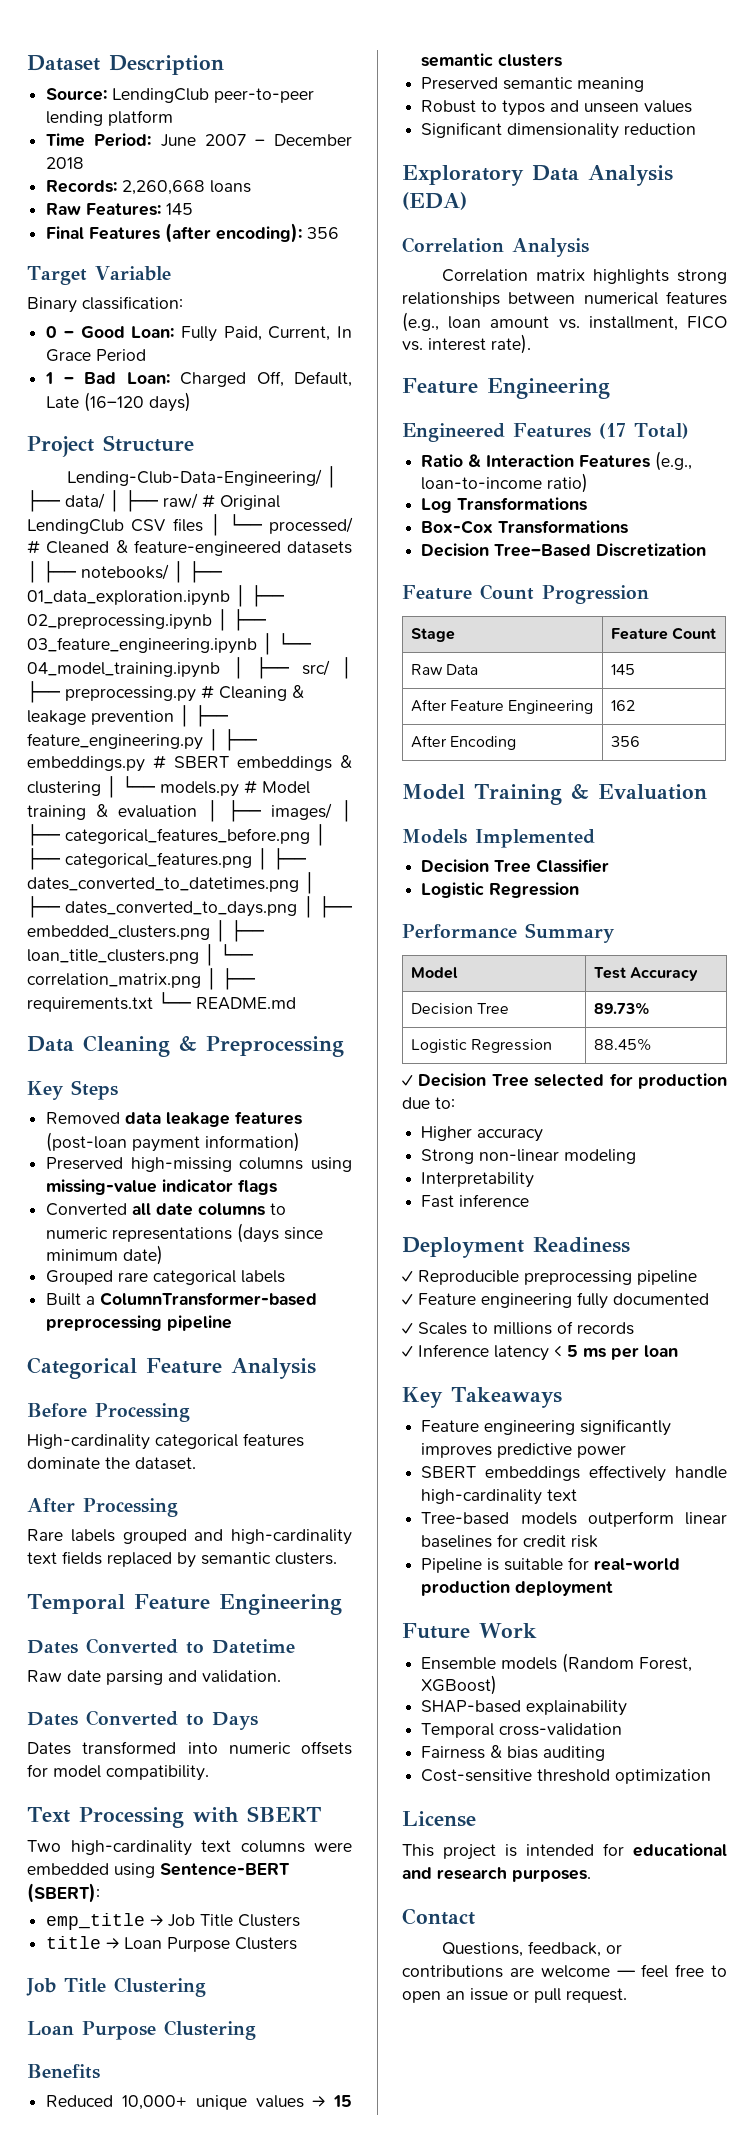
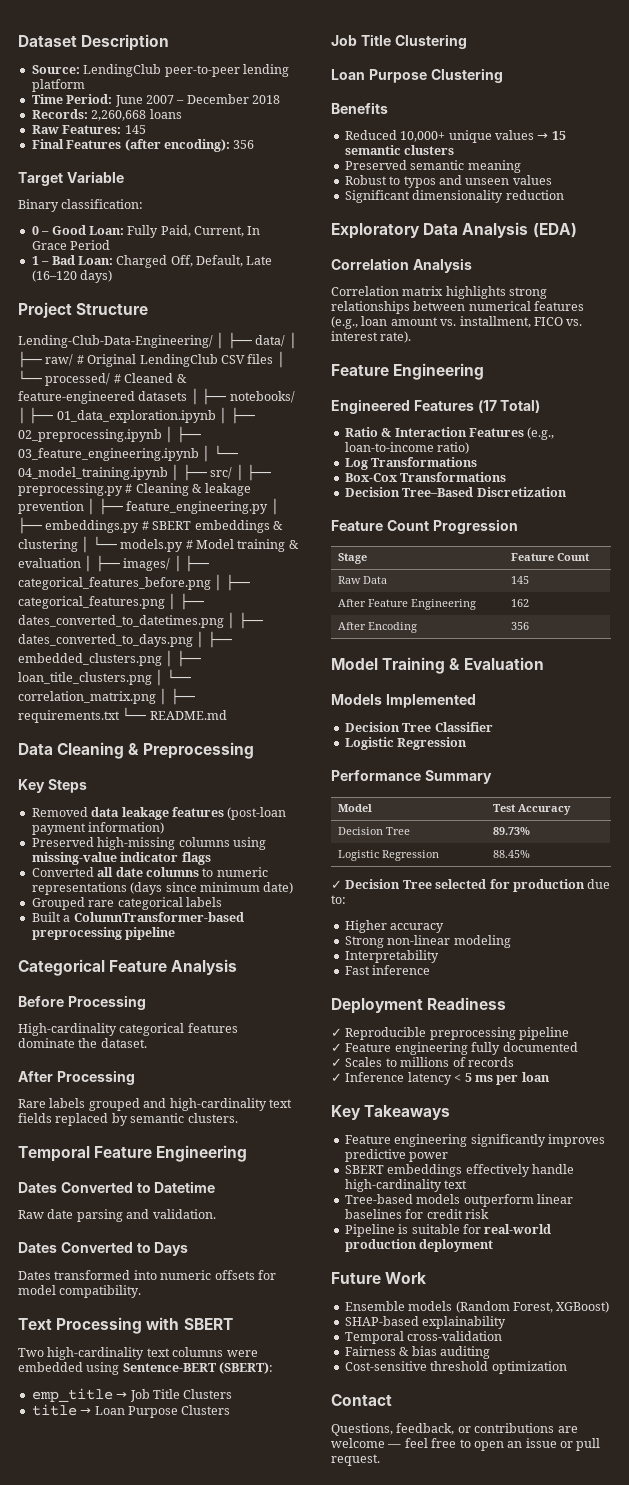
- License
- This project is intended for educational and research purposes.

